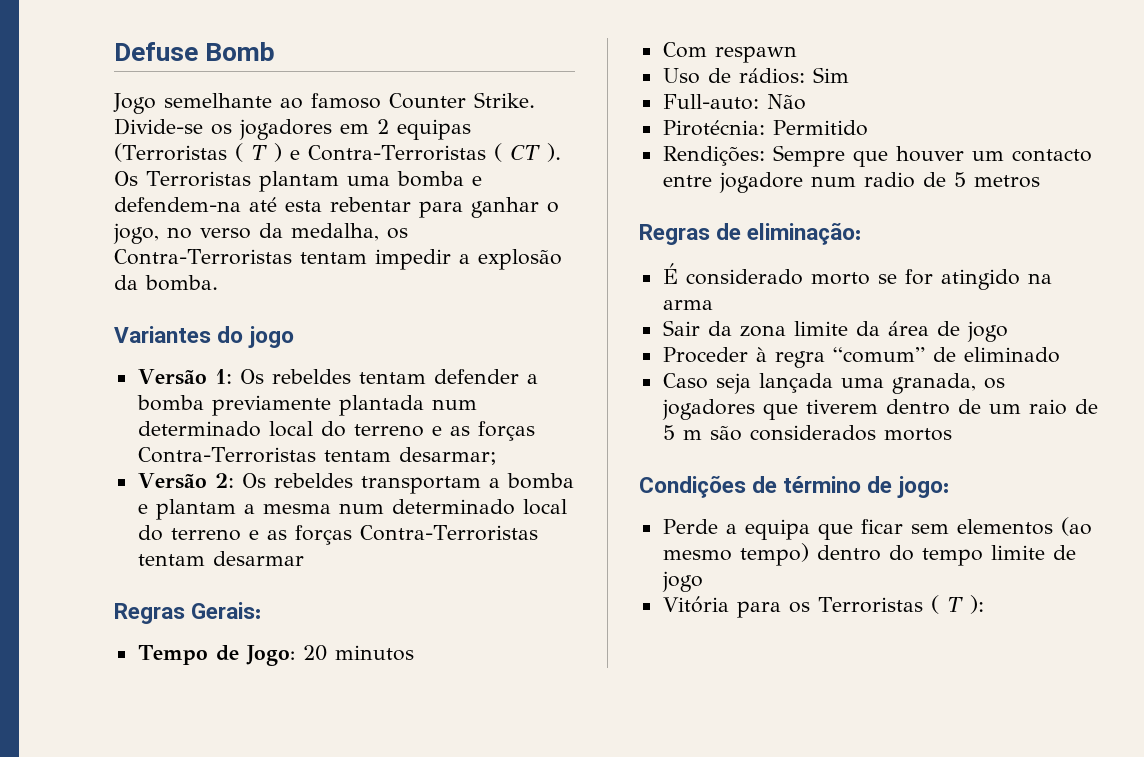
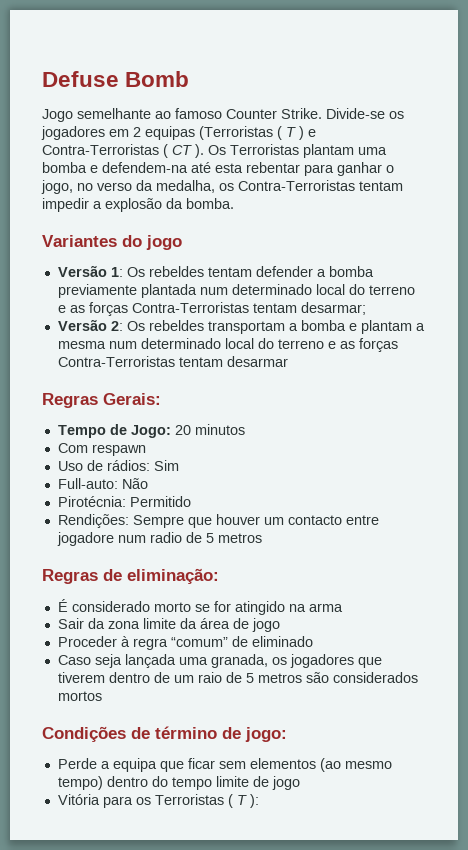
- Caso seja lançada uma granada, os jogadores que tiverem dentro de um raio de 5 m são considerados mortos
+ Caso seja lançada uma granada, os jogadores que tiverem dentro de um raio de 5 metros são considerados mortos

